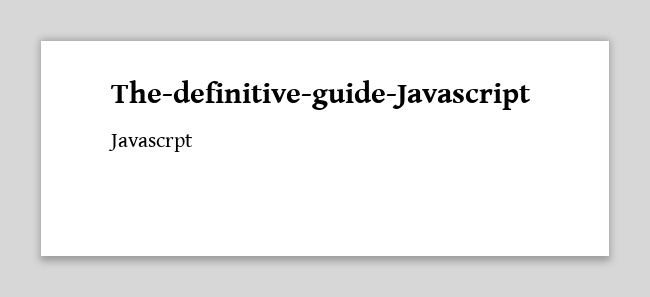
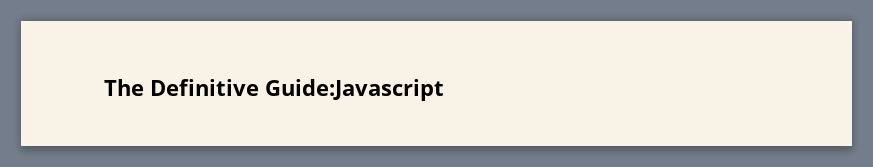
- The-definitive-guide-Javascript
- Javascrpt
+ The Definitive Guide:Javascript

